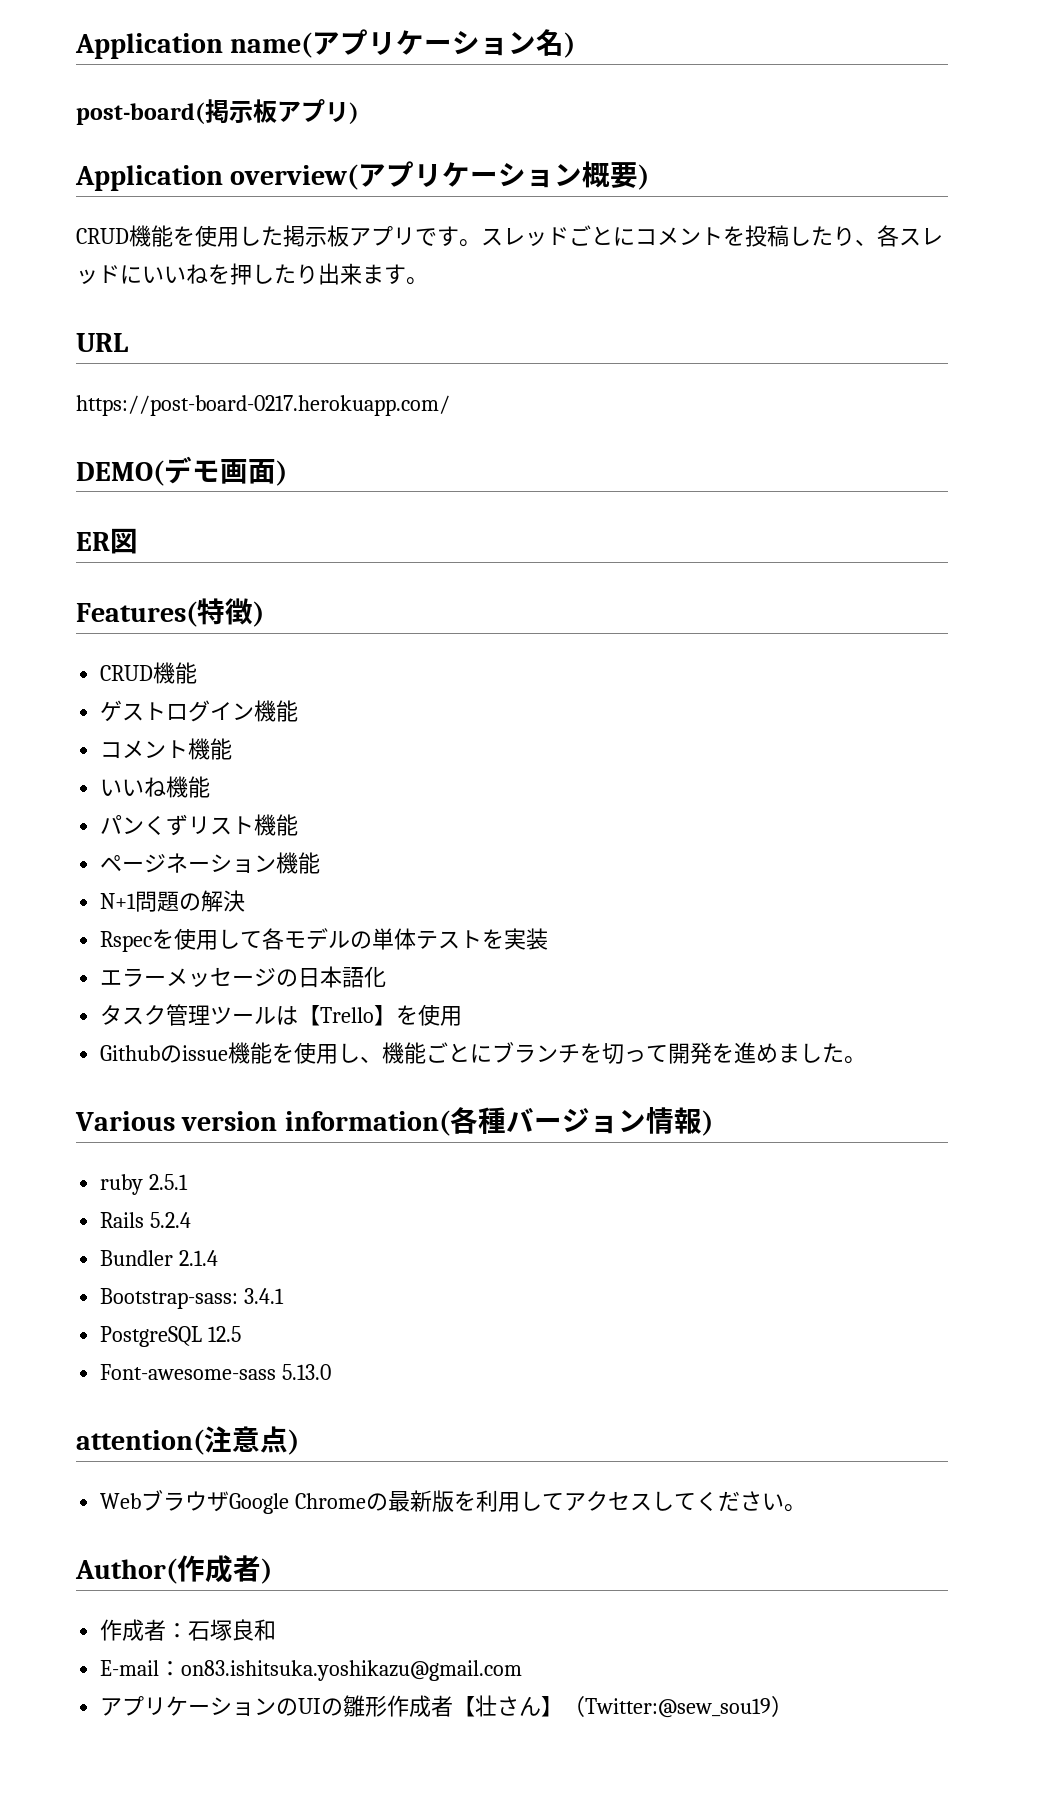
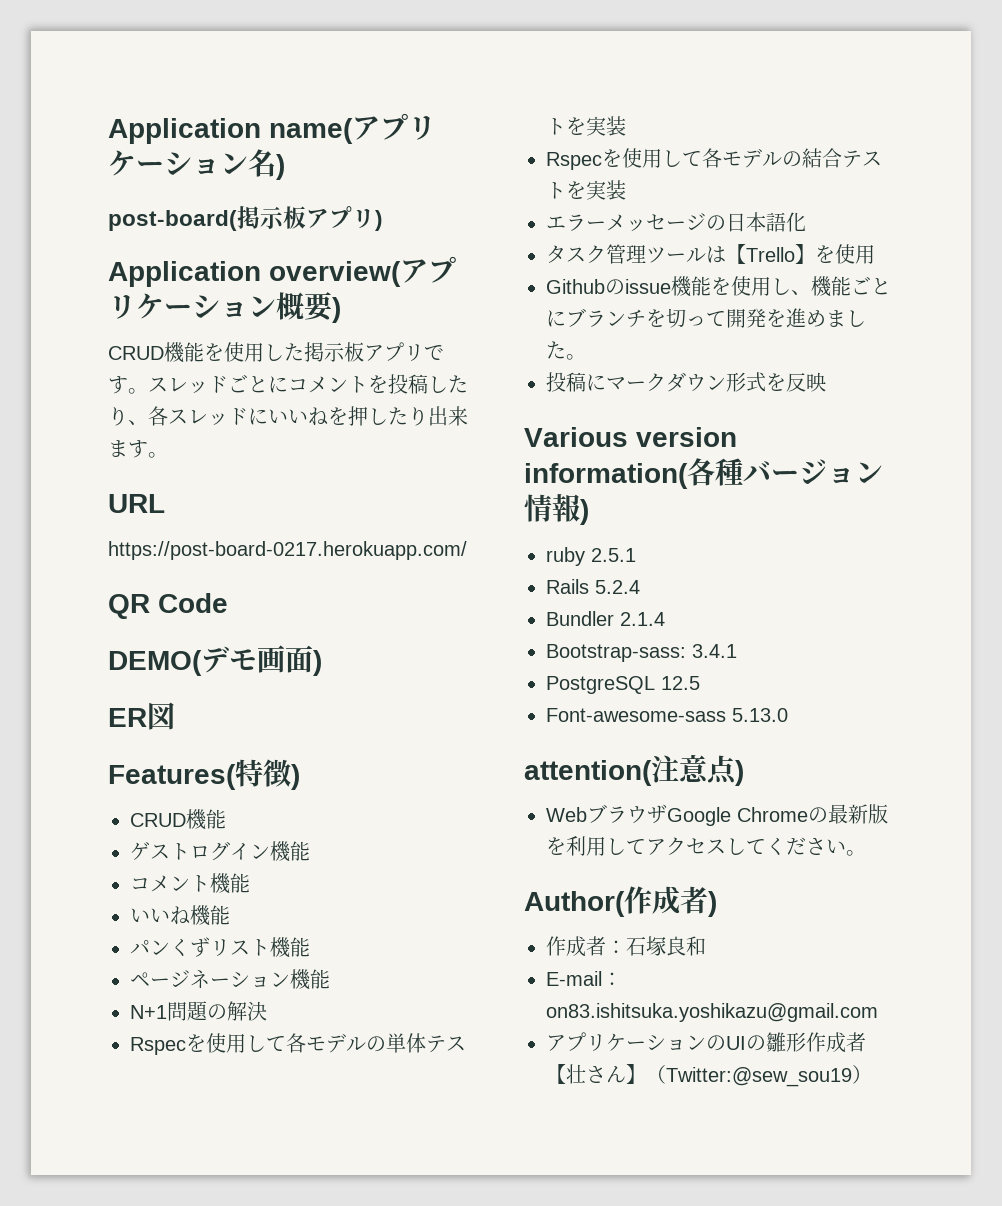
+ QR Code
+ Rspecを使用して各モデルの結合テストを実装
+ 投稿にマークダウン形式を反映

